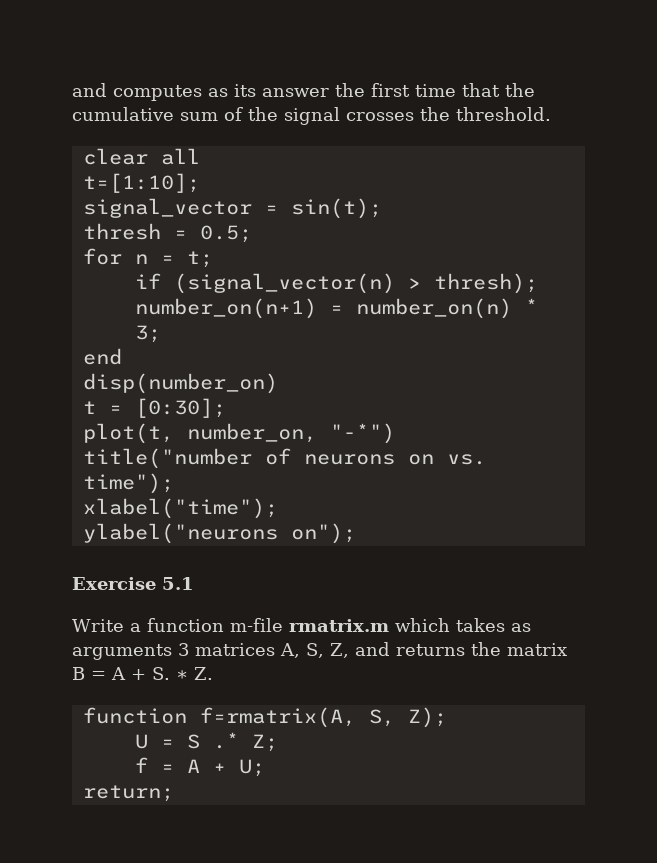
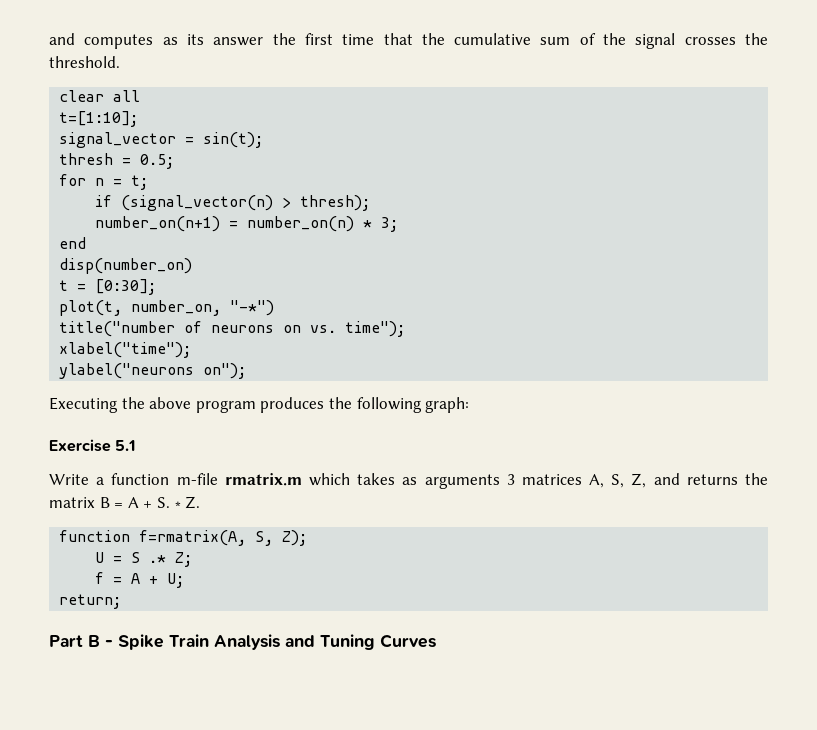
+ Executing the above program produces the following graph:
+ Part B - Spike Train Analysis and Tuning Curves

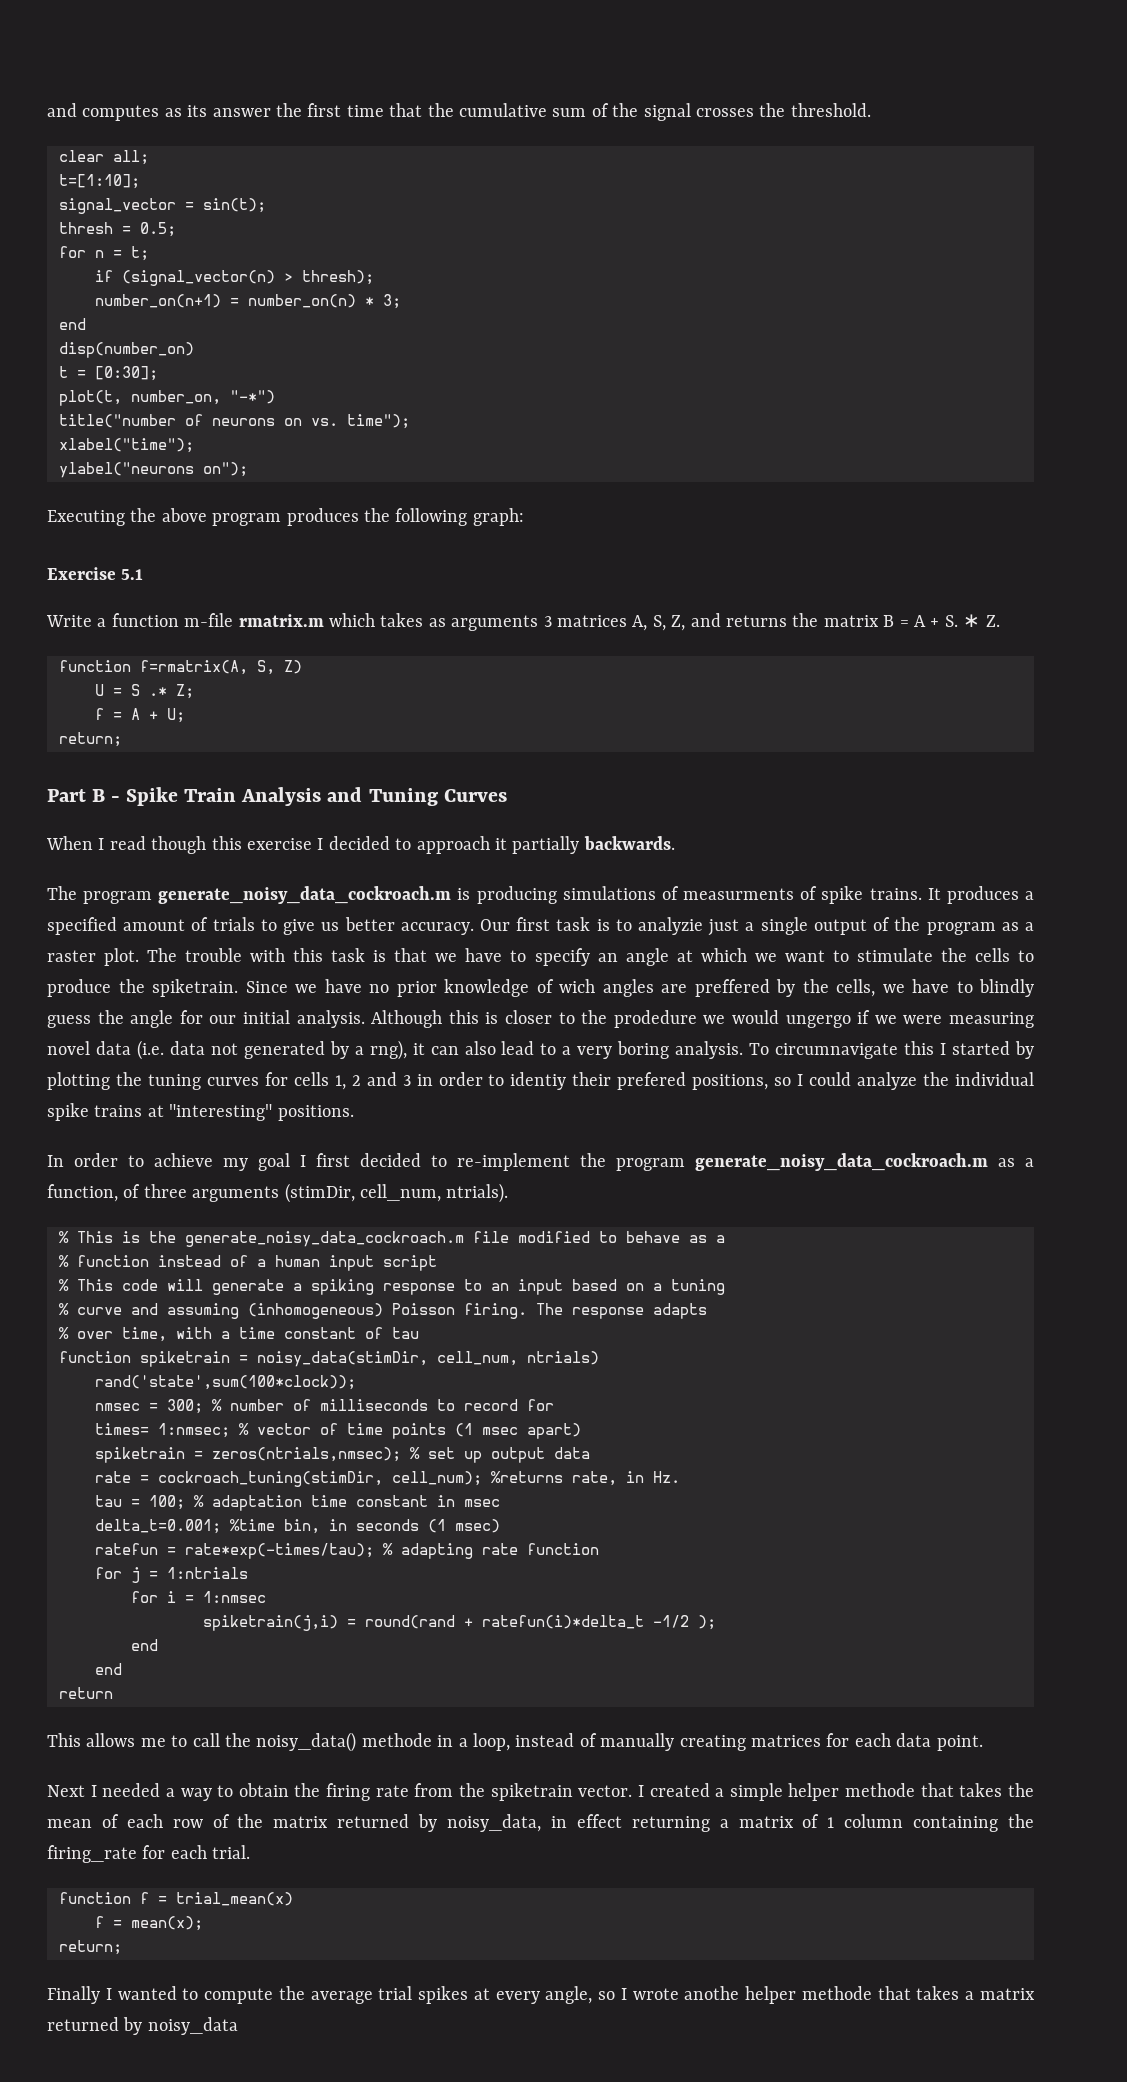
- clear all
+ clear all;
- function f=rmatrix(A, S, Z);
+ function f=rmatrix(A, S, Z)
+ When I read though this exercise I decided to approach it partially backwards.
+ The program generate_noisy_data_cockroach.m is producing simulations of measurments of spike trains. It produces a specified amount of trials to give us better accuracy. Our first task is to analyzie just a single output of the program as a raster plot. The trouble with this task is that we have to specify an angle at which we want to stimulate the cells to produce the spiketrain. Since we have no prior knowledge of wich angles are preffered by the cells, we have to blindly guess the angle for our initial analysis. Although this is closer to the prodedure we would ungergo if we were measuring novel data (i.e. data not generated by a rng), it can also lead to a very boring analysis. To circumnavigate this I started by plotting the tuning curves for cells 1, 2 and 3 in order to identiy their prefered positions, so I could analyze the individual spike trains at "interesting" positions.
+ In order to achieve my goal I first decided to re-implement the program generate_noisy_data_cockroach.m as a function, of three arguments (stimDir, cell_num, ntrials).
+ % This is the generate_noisy_data_cockroach.m file modified to behave as a
+ % function instead of a human input script
+ % This code will generate a spiking response to an input based on a tuning
+ % curve and assuming (inhomogeneous) Poisson firing. The response adapts
+ % over time, with a time constant of tau
+ function spiketrain = noisy_data(stimDir, cell_num, ntrials)
+ rand('state',sum(100*clock));
+ nmsec = 300; % number of milliseconds to record for
+ times= 1:nmsec; % vector of time points (1 msec apart)
+ spiketrain = zeros(ntrials,nmsec); % set up output data
+ rate = cockroach_tuning(stimDir, cell_num); %returns rate, in Hz.
+ tau = 100; % adaptation time constant in msec
+ delta_t=0.001; %time bin, in seconds (1 msec)
+ ratefun = rate*exp(-times/tau); % adapting rate function
+ for j = 1:ntrials
+ for i = 1:nmsec
+ spiketrain(j,i) = round(rand + ratefun(i)*delta_t -1/2 );
+ end
+ end
+ return
+ This allows me to call the noisy_data() methode in a loop, instead of manually creating matrices for each data point.
+ Next I needed a way to obtain the firing rate from the spiketrain vector. I created a simple helper methode that takes the mean of each row of the matrix returned by noisy_data, in effect returning a matrix of 1 column containing the firing_rate for each trial.
+ function f = trial_mean(x)
+ f = mean(x);
+ return;
+ Finally I wanted to compute the average trial spikes at every angle, so I wrote anothe helper methode that takes a matrix returned by noisy_data

